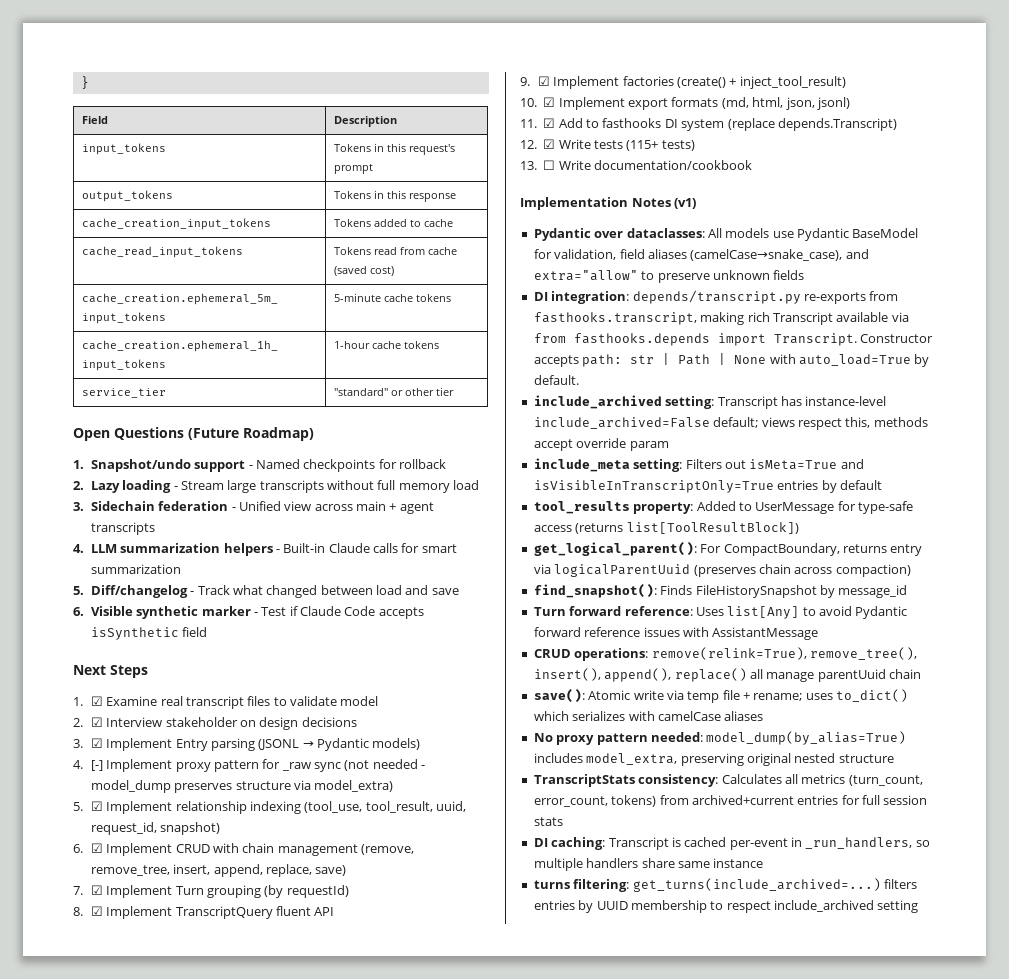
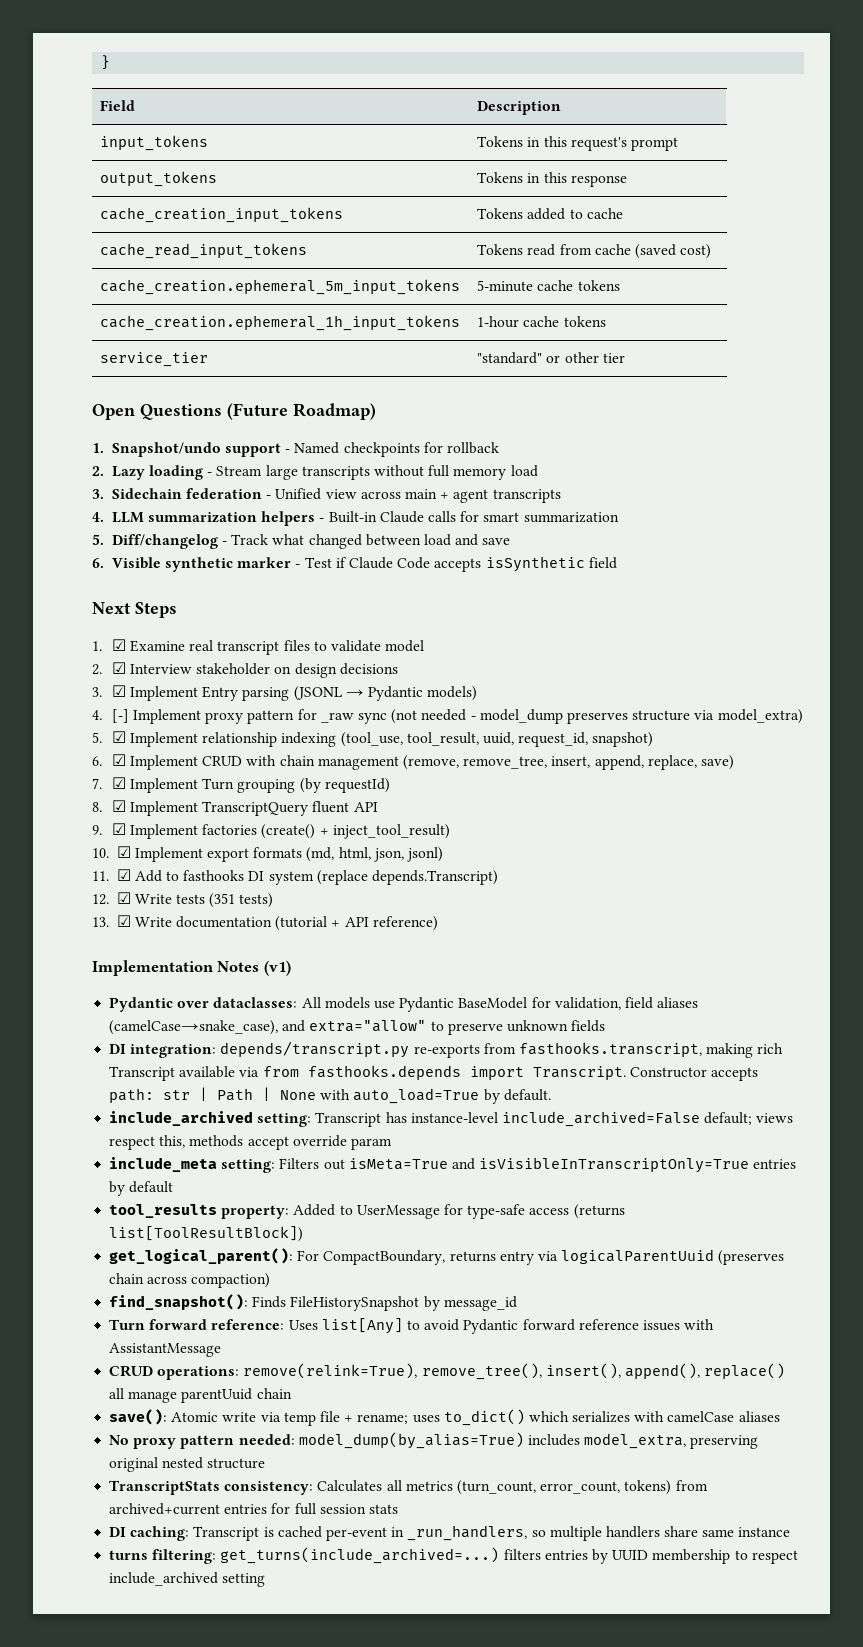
- 12. ☑ Write tests (115+ tests)
+ 12. ☑ Write tests (351 tests)
- 13. ☐ Write documentation/cookbook
+ 13. ☑ Write documentation (tutorial + API reference)

